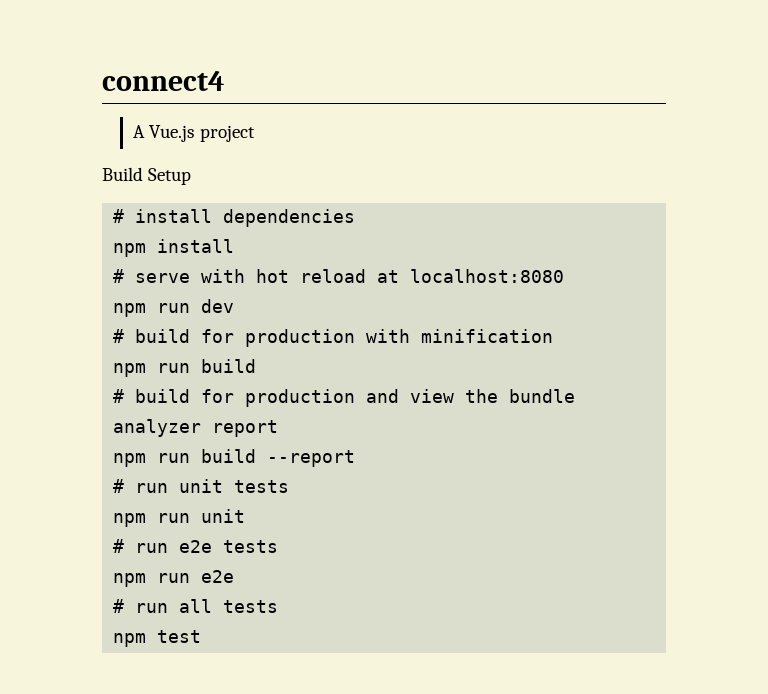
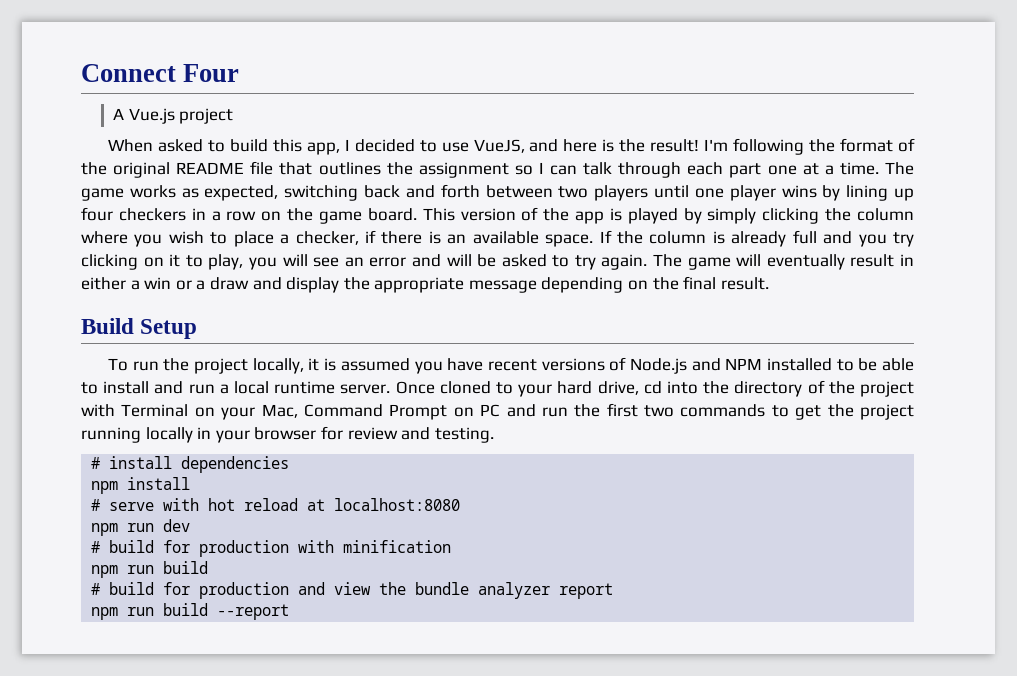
- connect4
+ Connect Four
+ When asked to build this app, I decided to use VueJS, and here is the result! I'm following the format of the original README file that outlines the assignment so I can talk through each part one at a time. The game works as expected, switching back and forth between two players until one player wins by lining up four checkers in a row on the game board. This version of the app is played by simply clicking the column where you wish to place a checker, if there is an available space. If the column is already full and you try clicking on it to play, you will see an error and will be asked to try again. The game will eventually result in either a win or a draw and display the appropriate message depending on the final result.
  Build Setup
+ To run the project locally, it is assumed you have recent versions of Node.js and NPM installed to be able to install and run a local runtime server. Once cloned to your hard drive, cd into the directory of the project with Terminal on your Mac, Command Prompt on PC and run the first two commands to get the project running locally in your browser for review and testing.
- # run unit tests
- npm run unit
- # run e2e tests
- npm run e2e
- # run all tests
- npm test

